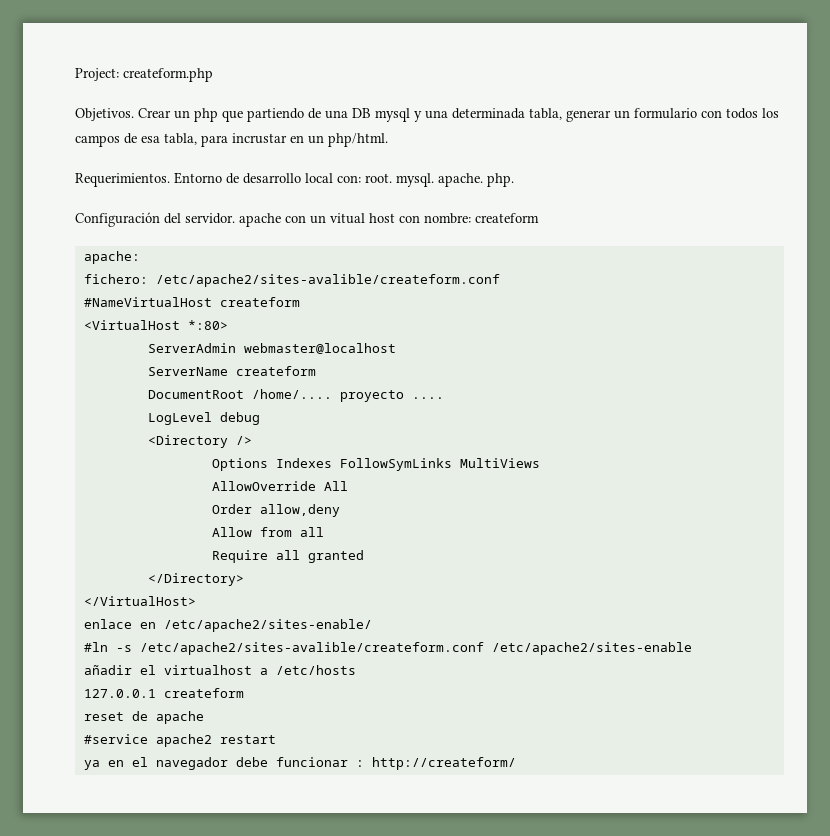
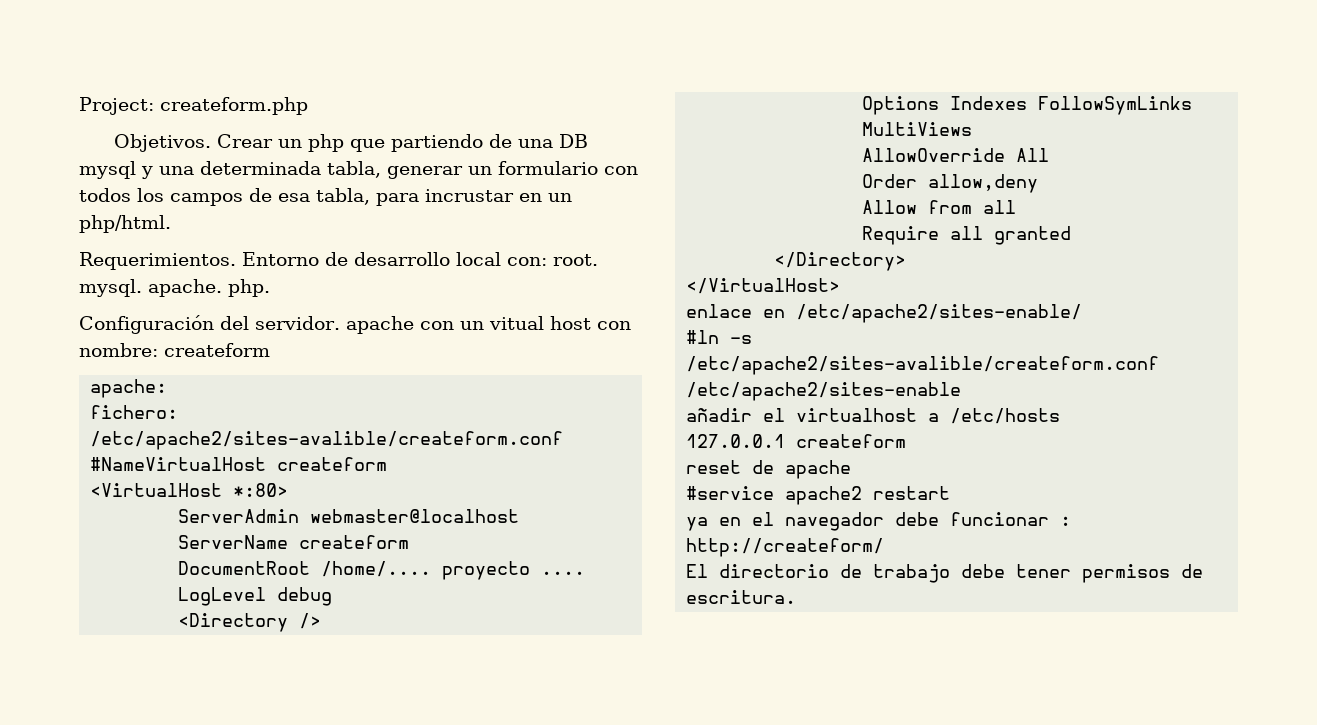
+ El directorio de trabajo debe tener permisos de escritura.

